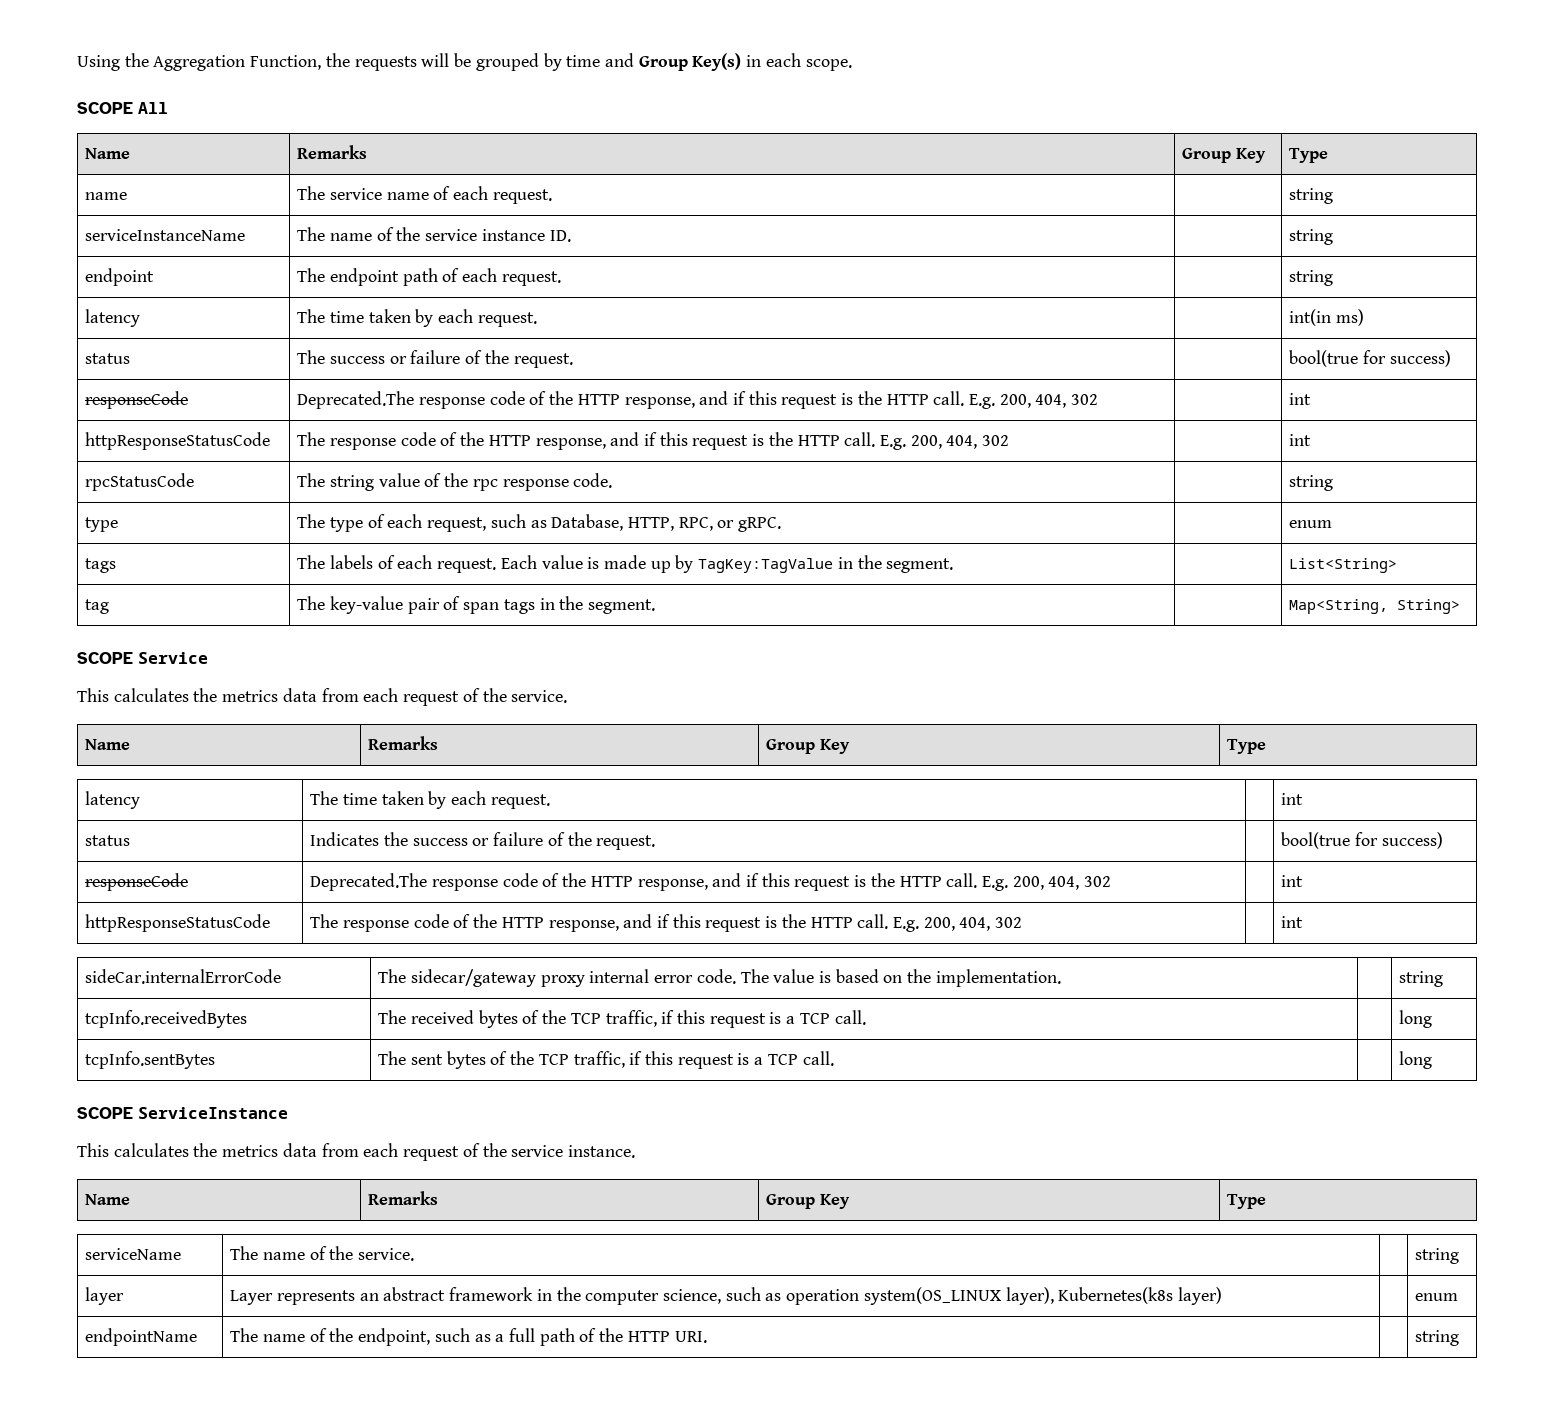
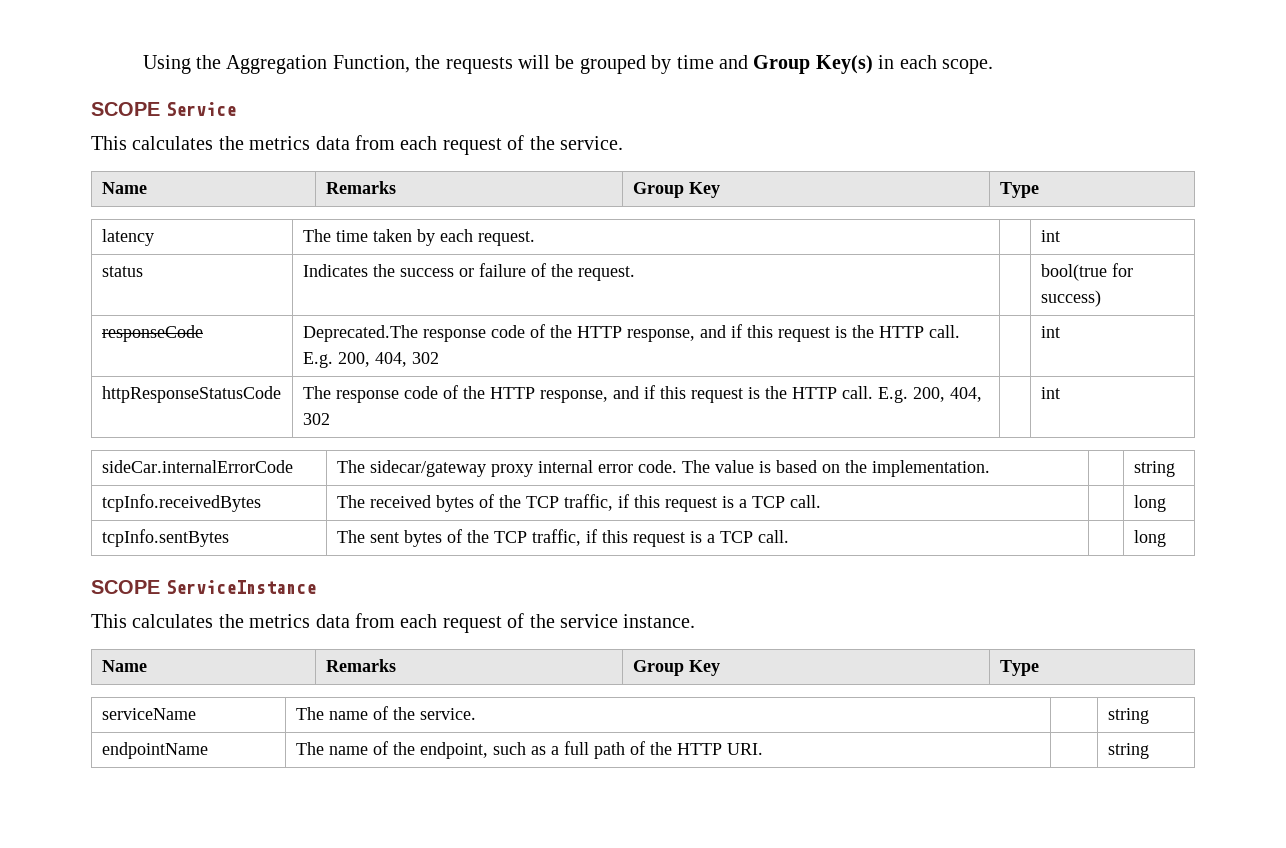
- SCOPE All
- Name | Remarks | Group Key | Type
- name | The service name of each request. | | string
- serviceInstanceName | The name of the service instance ID. | | string
- endpoint | The endpoint path of each request. | | string
- latency | The time taken by each request. | | int(in ms)
- status | The success or failure of the request. | | bool(true for success)
- responseCode | Deprecated.The response code of the HTTP response, and if this request is the HTTP call. E.g. 200, 404, 302 | | int
- httpResponseStatusCode | The response code of the HTTP response, and if this request is the HTTP call. E.g. 200, 404, 302 | | int
- rpcStatusCode | The string value of the rpc response code. | | string
- type | The type of each request, such as Database, HTTP, RPC, or gRPC. | | enum
- tags | The labels of each request. Each value is made up by TagKey:TagValue in the segment. | | List<String>
- tag | The key-value pair of span tags in the segment. | | Map<String, String>
- layer | Layer represents an abstract framework in the computer science, such as operation system(OS_LINUX layer), Kubernetes(k8s layer) | | enum

